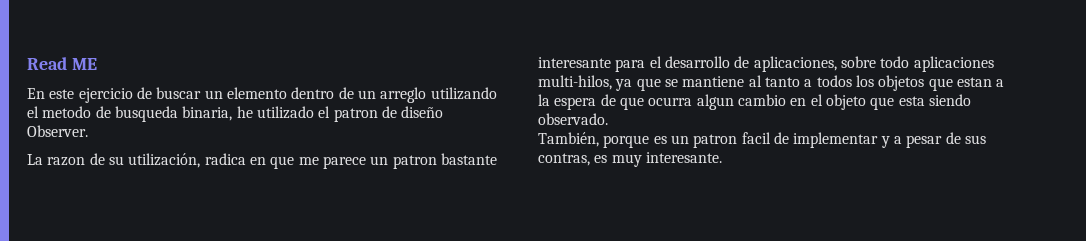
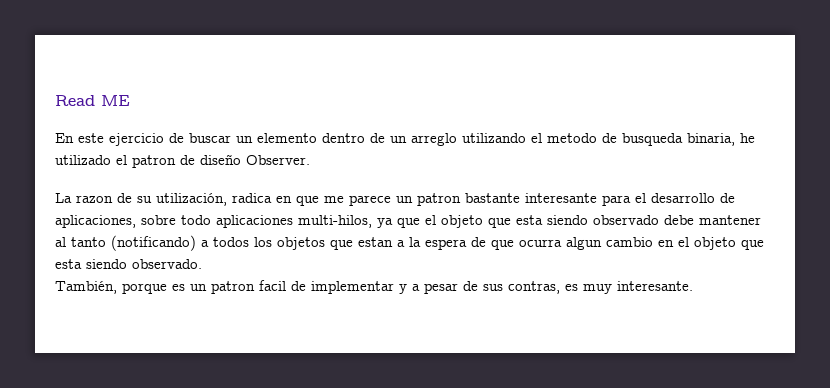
- La razon de su utilización, radica en que me parece un patron bastante interesante para el desarrollo de aplicaciones, sobre todo aplicaciones multi-hilos, ya que se mantiene al tanto a todos los objetos que estan a la espera de que ocurra algun cambio en el objeto que esta siendo observado.
+ La razon de su utilización, radica en que me parece un patron bastante interesante para el desarrollo de aplicaciones, sobre todo aplicaciones multi-hilos, ya que el objeto que esta siendo observado debe mantener al tanto (notificando) a todos los objetos que estan a la espera de que ocurra algun cambio en el objeto que esta siendo observado.

